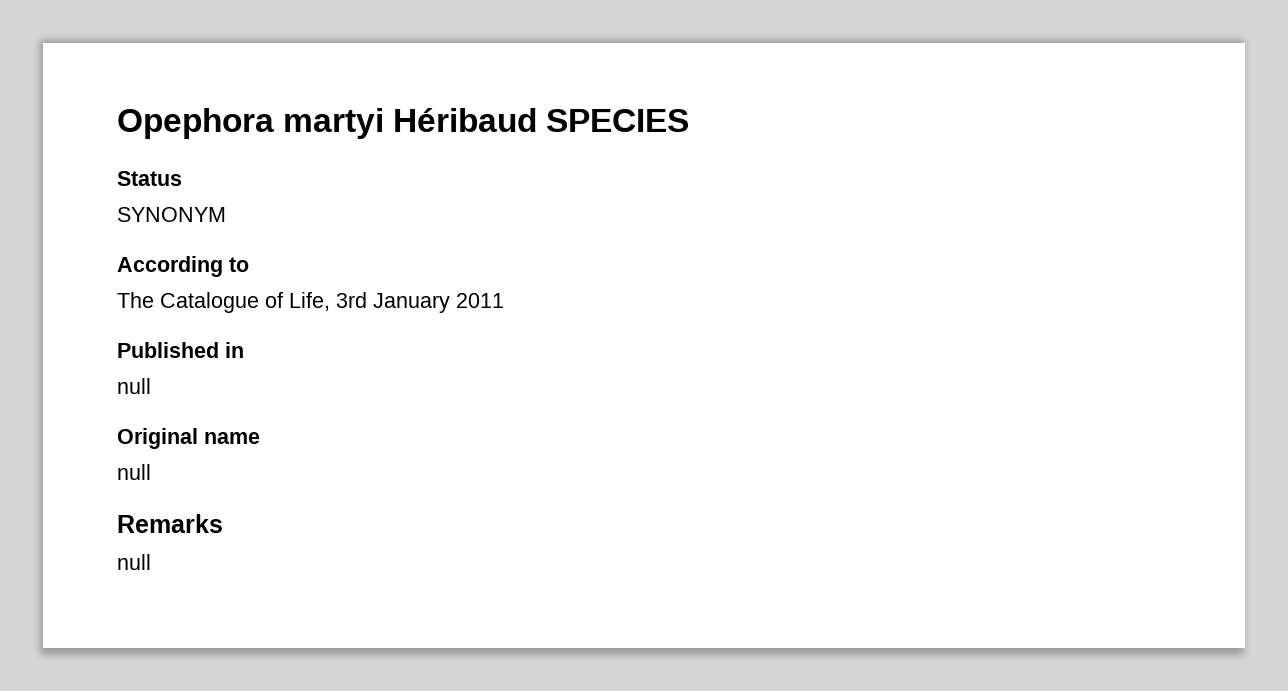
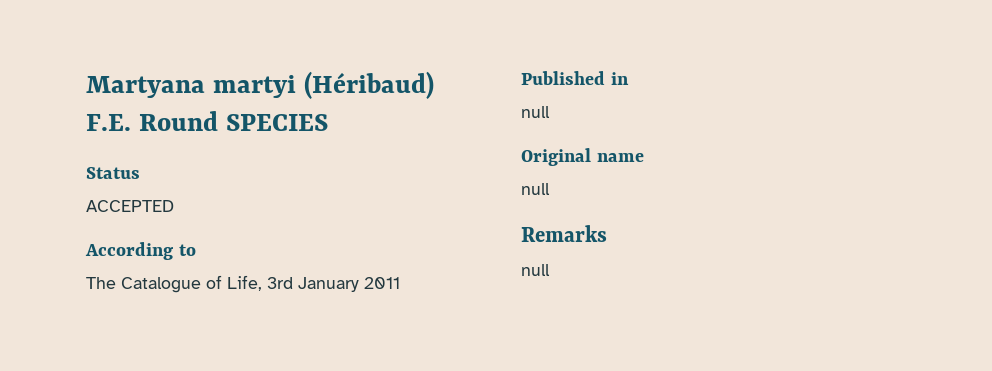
- Opephora martyi Héribaud SPECIES
+ Martyana martyi (Héribaud) F.E. Round SPECIES
- SYNONYM
+ ACCEPTED

